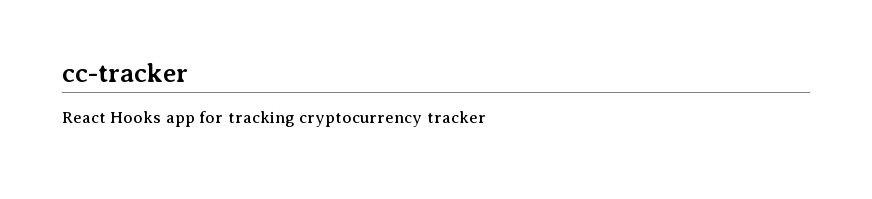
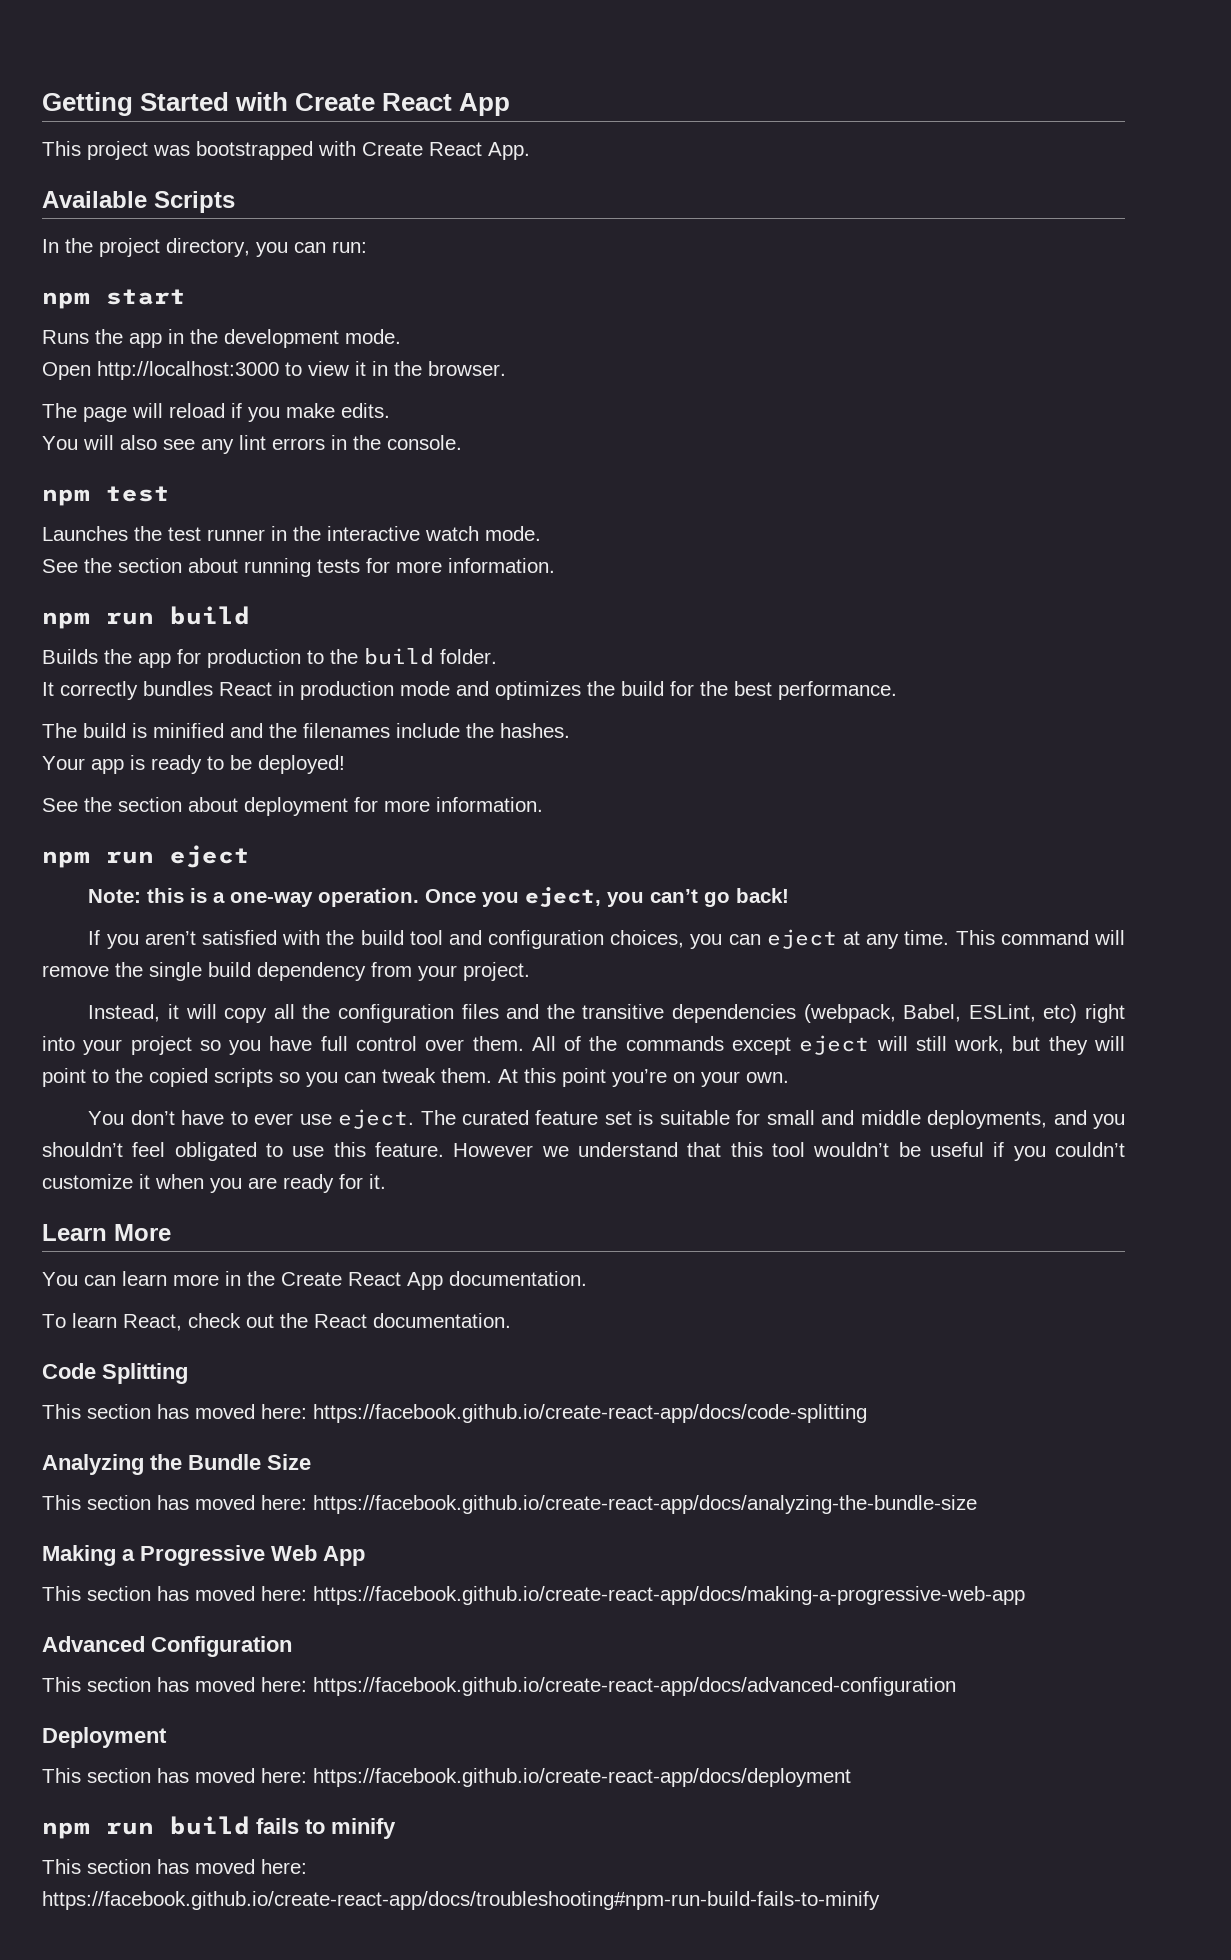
- cc-tracker
- React Hooks app for tracking cryptocurrency tracker
+ Getting Started with Create React App
+ This project was bootstrapped with Create React App.
+ Available Scripts
+ In the project directory, you can run:
+ npm start
+ Runs the app in the development mode.
+ Open http://localhost:3000 to view it in the browser.
+ The page will reload if you make edits.
+ You will also see any lint errors in the console.
+ npm test
+ Launches the test runner in the interactive watch mode.
+ See the section about running tests for more information.
+ npm run build
+ Builds the app for production to the build folder.
+ It correctly bundles React in production mode and optimizes the build for the best performance.
+ The build is minified and the filenames include the hashes.
+ Your app is ready to be deployed!
+ See the section about deployment for more information.
+ npm run eject
+ Note: this is a one-way operation. Once you eject, you can’t go back!
+ If you aren’t satisfied with the build tool and configuration choices, you can eject at any time. This command will remove the single build dependency from your project.
+ Instead, it will copy all the configuration files and the transitive dependencies (webpack, Babel, ESLint, etc) right into your project so you have full control over them. All of the commands except eject will still work, but they will point to the copied scripts so you can tweak them. At this point you’re on your own.
+ You don’t have to ever use eject. The curated feature set is suitable for small and middle deployments, and you shouldn’t feel obligated to use this feature. However we understand that this tool wouldn’t be useful if you couldn’t customize it when you are ready for it.
+ Learn More
+ You can learn more in the Create React App documentation.
+ To learn React, check out the React documentation.
+ Code Splitting
+ This section has moved here: https://facebook.github.io/create-react-app/docs/code-splitting
+ Analyzing the Bundle Size
+ This section has moved here: https://facebook.github.io/create-react-app/docs/analyzing-the-bundle-size
+ Making a Progressive Web App
+ This section has moved here: https://facebook.github.io/create-react-app/docs/making-a-progressive-web-app
+ Advanced Configuration
+ This section has moved here: https://facebook.github.io/create-react-app/docs/advanced-configuration
+ Deployment
+ This section has moved here: https://facebook.github.io/create-react-app/docs/deployment
+ npm run build fails to minify
+ This section has moved here: https://facebook.github.io/create-react-app/docs/troubleshooting#npm-run-build-fails-to-minify

